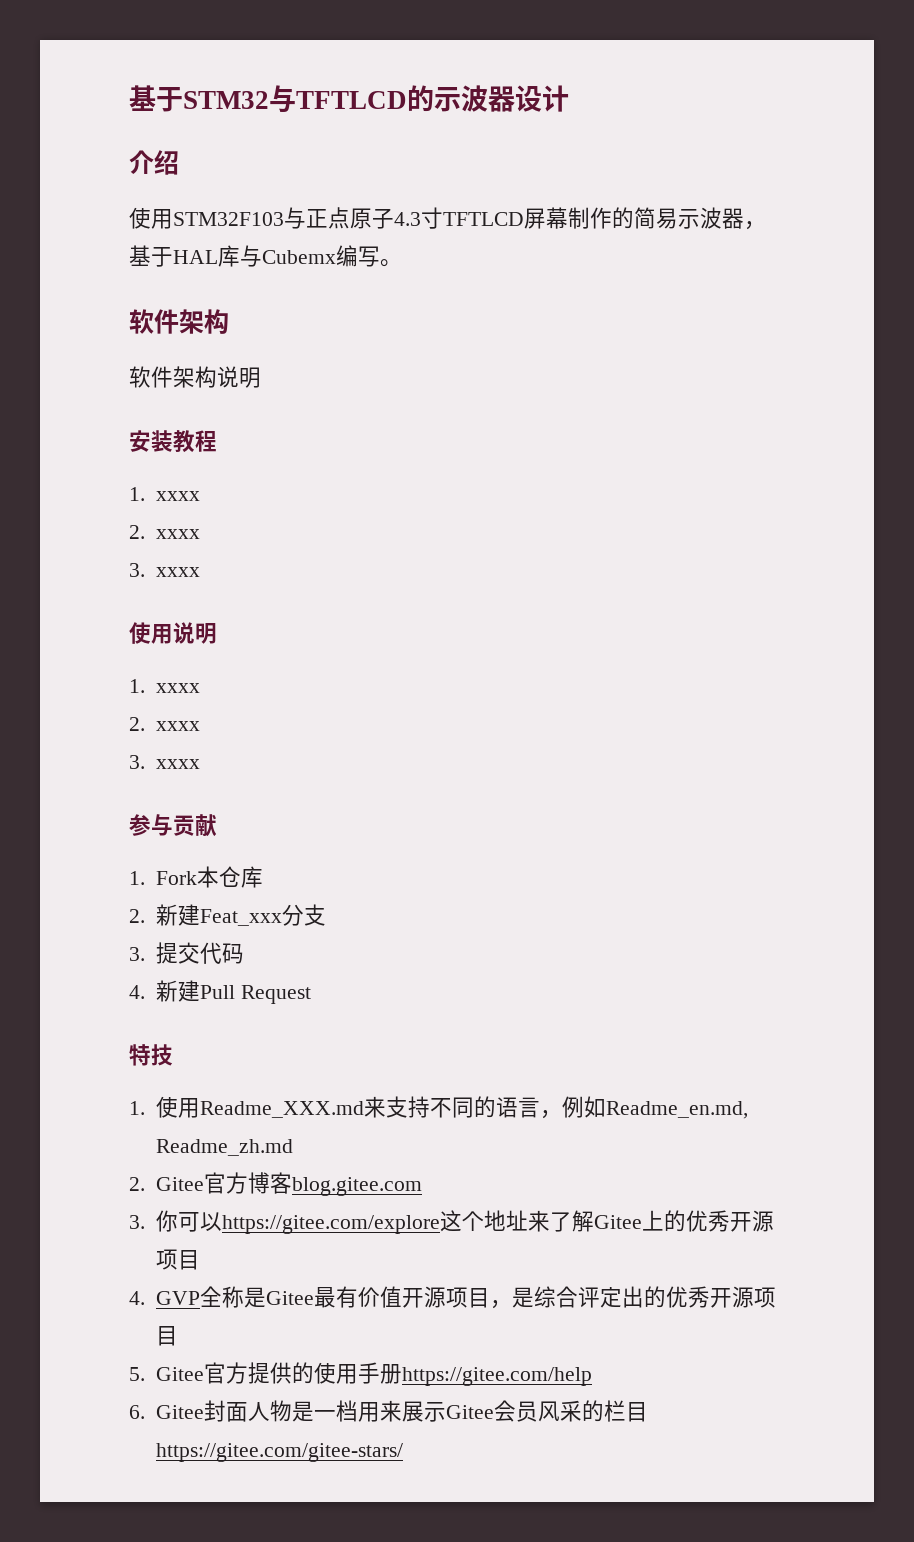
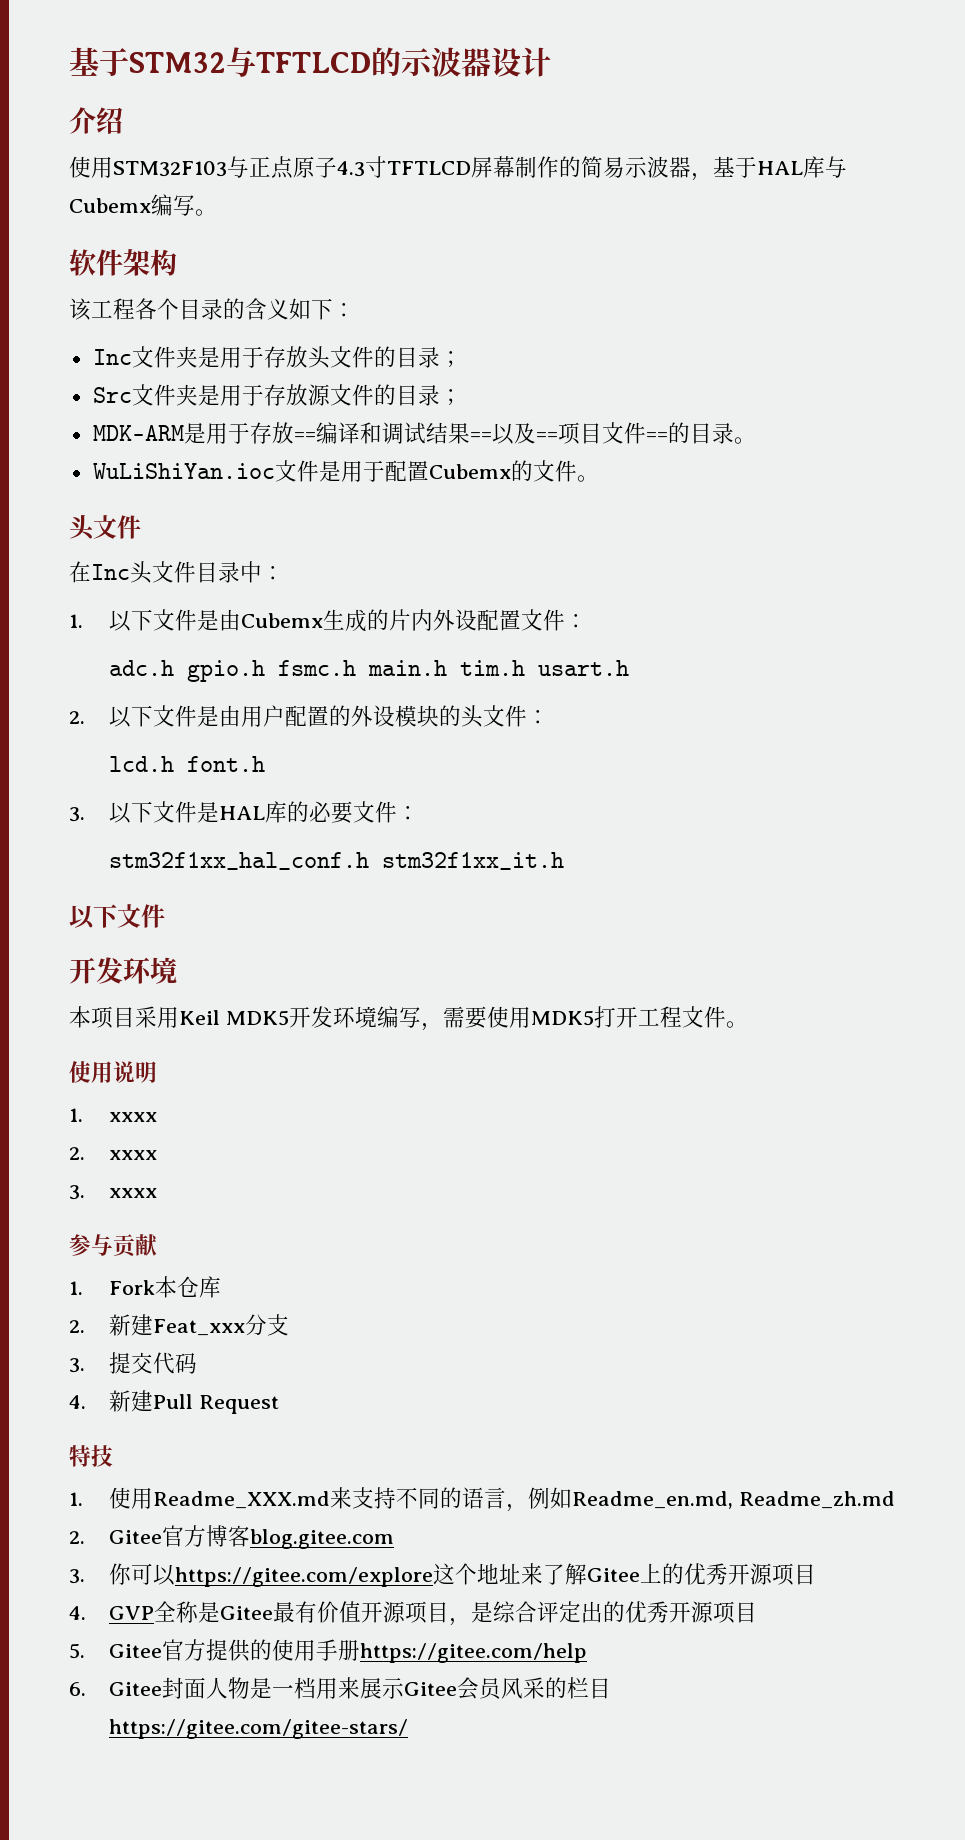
- 软件架构说明
- 安装教程
- 1. xxxx
- 2. xxxx
- 3. xxxx
+ 该工程各个目录的含义如下：
+ Inc文件夹是用于存放头文件的目录；
+ Src文件夹是用于存放源文件的目录；
+ MDK-ARM是用于存放==编译和调试结果==以及==项目文件==的目录。
+ WuLiShiYan.ioc文件是用于配置Cubemx的文件。
+ 头文件
+ 在Inc头文件目录中：
+ 1.以下文件是由Cubemx生成的片内外设配置文件：
+ adc.h gpio.h fsmc.h main.h tim.h usart.h
+ 2.以下文件是由用户配置的外设模块的头文件：
+ lcd.h font.h
+ 3.以下文件是HAL库的必要文件：
+ stm32f1xx_hal_conf.h stm32f1xx_it.h
+ 以下文件
+ 开发环境
+ 本项目采用Keil MDK5开发环境编写，需要使用MDK5打开工程文件。

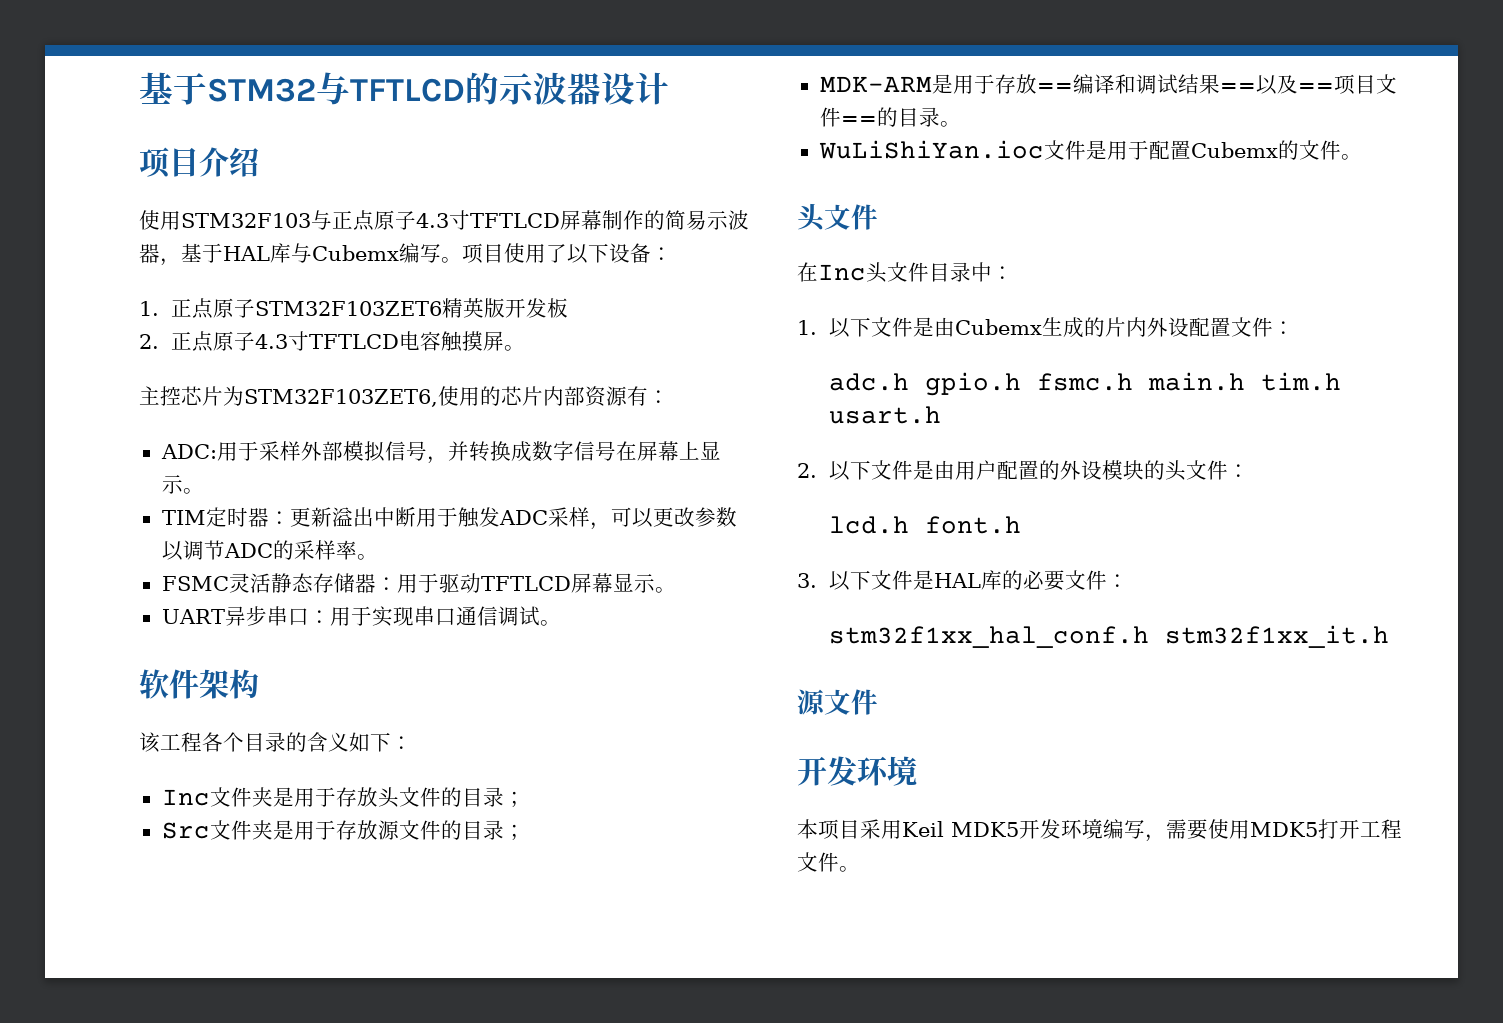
- 介绍
+ 项目介绍
+ 项目使用了以下设备：
+ 1.正点原子STM32F103ZET6精英版开发板
+ 2.正点原子4.3寸TFTLCD电容触摸屏。
+ 主控芯片为STM32F103ZET6,使用的芯片内部资源有：
+ ADC:用于采样外部模拟信号，并转换成数字信号在屏幕上显示。
+ TIM定时器：更新溢出中断用于触发ADC采样，可以更改参数以调节ADC的采样率。
+ FSMC灵活静态存储器：用于驱动TFTLCD屏幕显示。
+ UART异步串口：用于实现串口通信调试。
  stm32f1xx_hal_conf.h stm32f1xx_it.h
- 以下文件
+ 源文件
- 使用说明
- 1. xxxx
- 2. xxxx
- 3. xxxx
- 参与贡献
- 1. Fork本仓库
- 2.新建Feat_xxx分支
- 3.提交代码
- 4.新建Pull Request
- 特技
- 1.使用Readme_XXX.md来支持不同的语言，例如Readme_en.md, Readme_zh.md
- 2. Gitee官方博客blog.gitee.com
- 3.你可以https://gitee.com/explore这个地址来了解Gitee上的优秀开源项目
- 4. GVP全称是Gitee最有价值开源项目，是综合评定出的优秀开源项目
- 5. Gitee官方提供的使用手册https://gitee.com/help
- 6. Gitee封面人物是一档用来展示Gitee会员风采的栏目https://gitee.com/gitee-stars/

